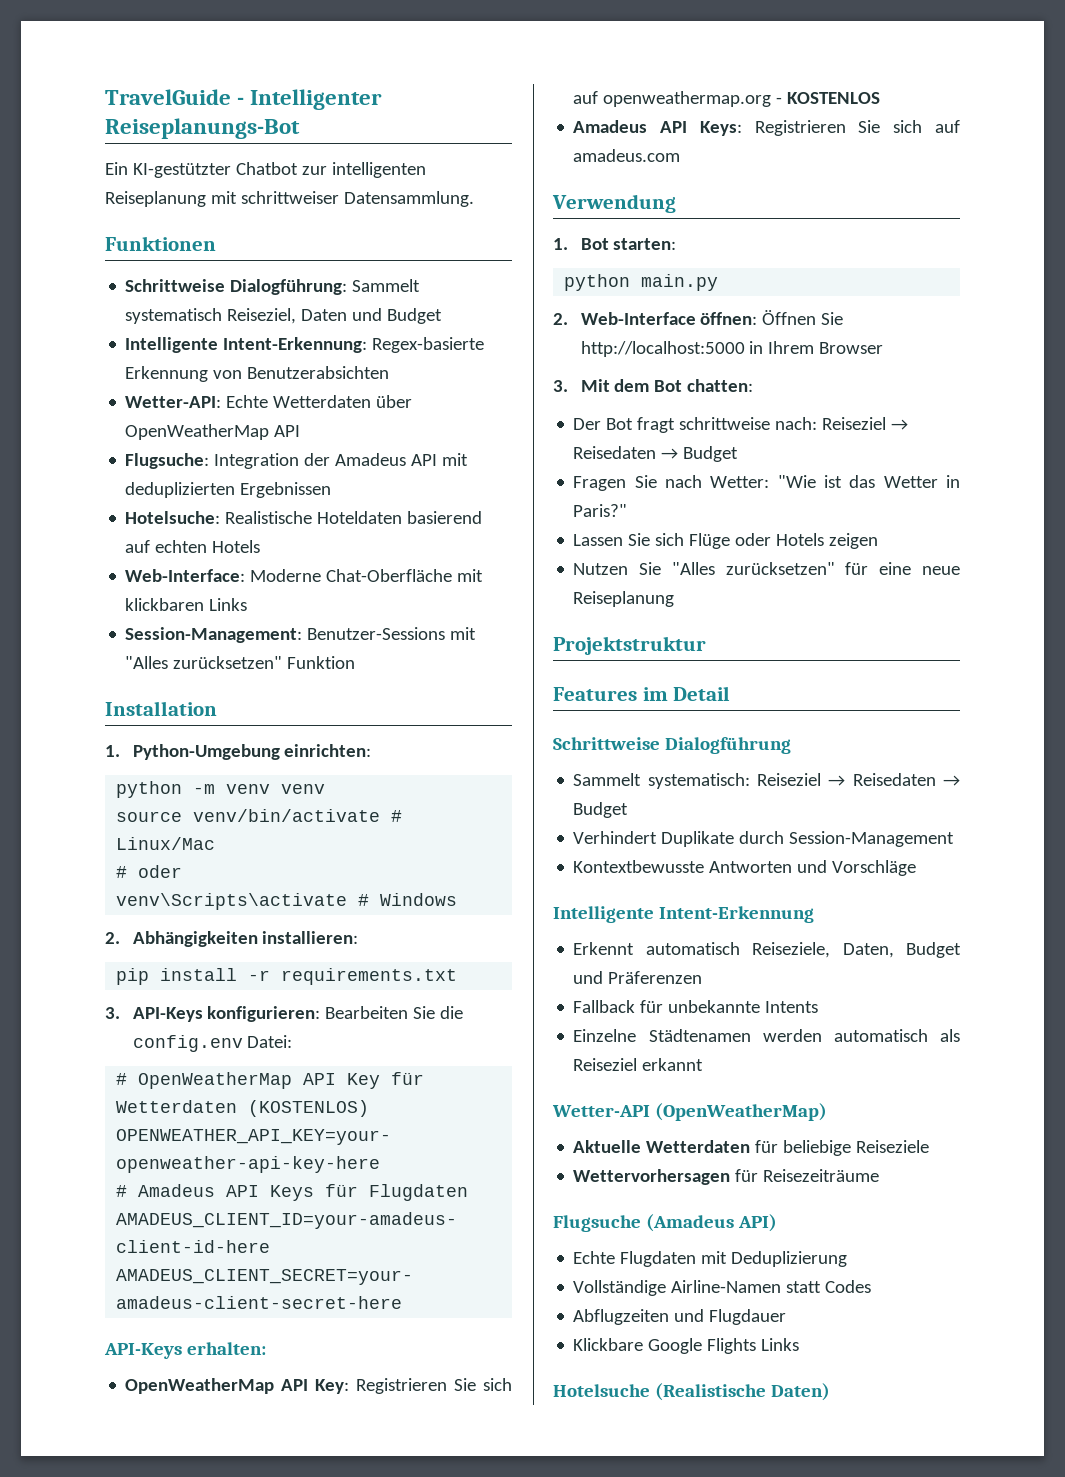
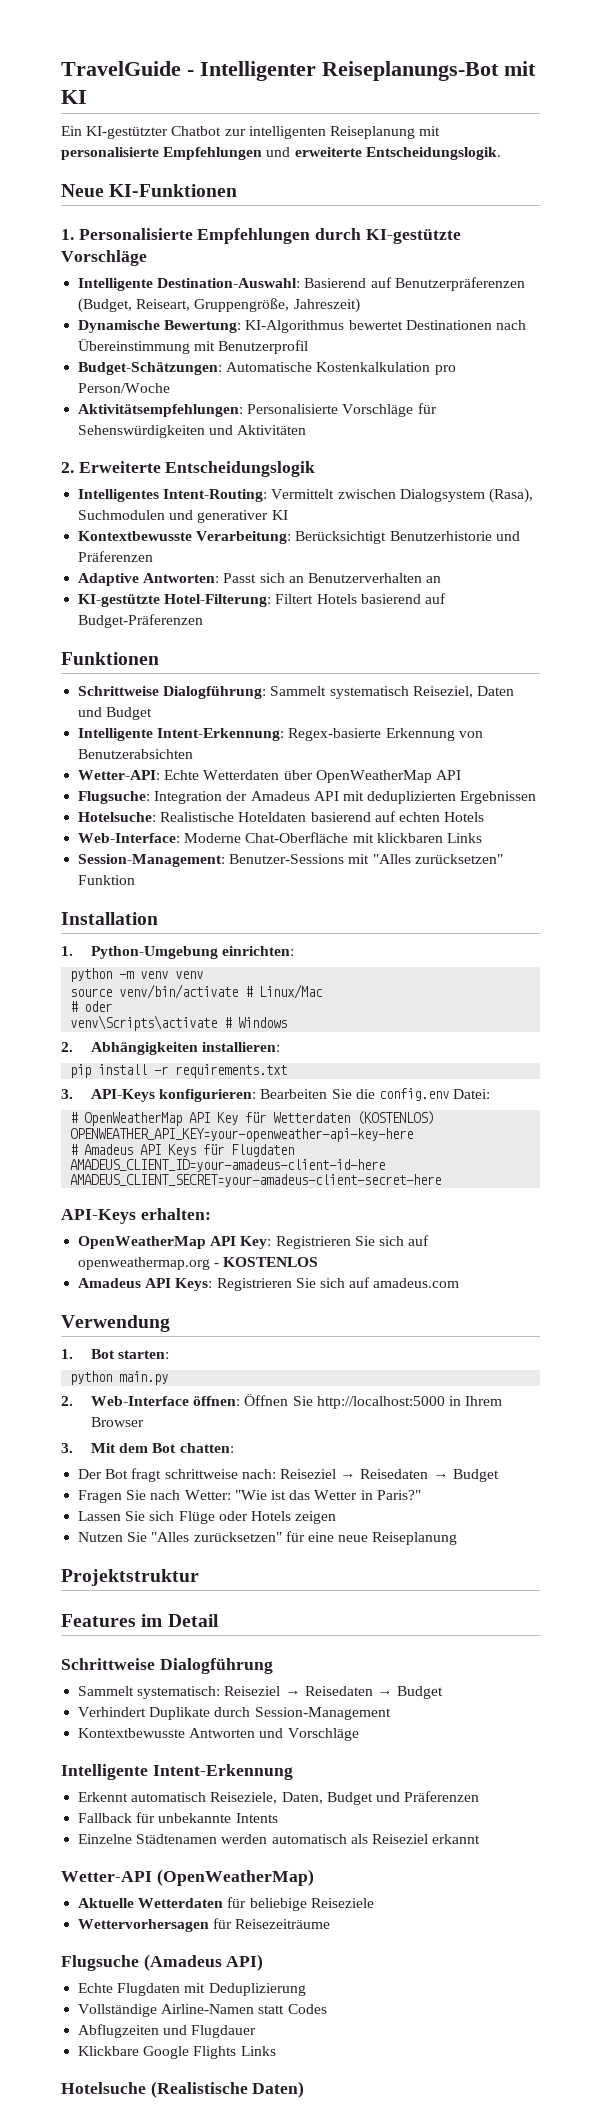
- TravelGuide - Intelligenter Reiseplanungs-Bot
+ TravelGuide - Intelligenter Reiseplanungs-Bot mit KI
- Ein KI-gestützter Chatbot zur intelligenten Reiseplanung mit schrittweiser Datensammlung.
+ Ein KI-gestützter Chatbot zur intelligenten Reiseplanung mit personalisierte Empfehlungen und erweiterte Entscheidungslogik.
+ Neue KI-Funktionen
+ 1. Personalisierte Empfehlungen durch KI-gestützte Vorschläge
+ Intelligente Destination-Auswahl: Basierend auf Benutzerpräferenzen (Budget, Reiseart, Gruppengröße, Jahreszeit)
+ Dynamische Bewertung: KI-Algorithmus bewertet Destinationen nach Übereinstimmung mit Benutzerprofil
+ Budget-Schätzungen: Automatische Kostenkalkulation pro Person/Woche
+ Aktivitätsempfehlungen: Personalisierte Vorschläge für Sehenswürdigkeiten und Aktivitäten
+ 2. Erweiterte Entscheidungslogik
+ Intelligentes Intent-Routing: Vermittelt zwischen Dialogsystem (Rasa), Suchmodulen und generativer KI
+ Kontextbewusste Verarbeitung: Berücksichtigt Benutzerhistorie und Präferenzen
+ Adaptive Antworten: Passt sich an Benutzerverhalten an
+ KI-gestützte Hotel-Filterung: Filtert Hotels basierend auf Budget-Präferenzen

